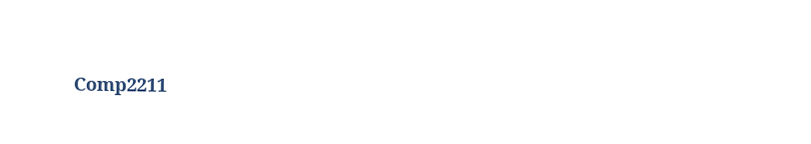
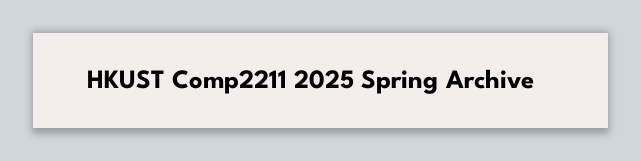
- Comp2211
+ HKUST Comp2211 2025 Spring Archive

